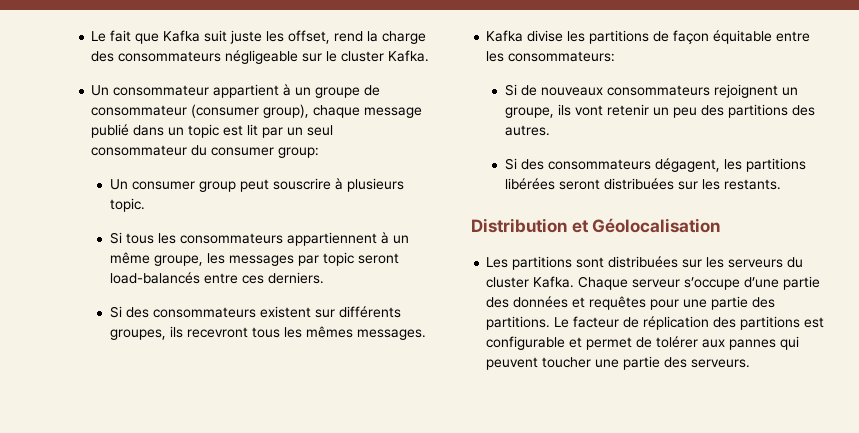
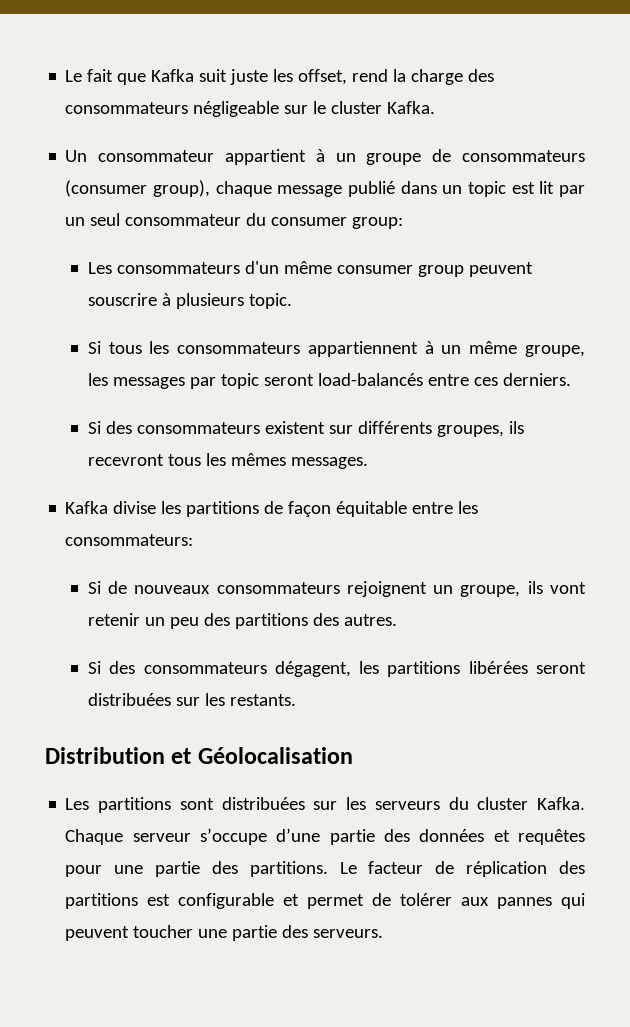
- Un consommateur appartient à un groupe de consommateur (consumer group), chaque message publié dans un topic est lit par un seul consommateur du consumer group:
+ Un consommateur appartient à un groupe de consommateurs (consumer group), chaque message publié dans un topic est lit par un seul consommateur du consumer group:
- Un consumer group peut souscrire à plusieurs topic.
+ Les consommateurs d'un même consumer group peuvent souscrire à plusieurs topic.

